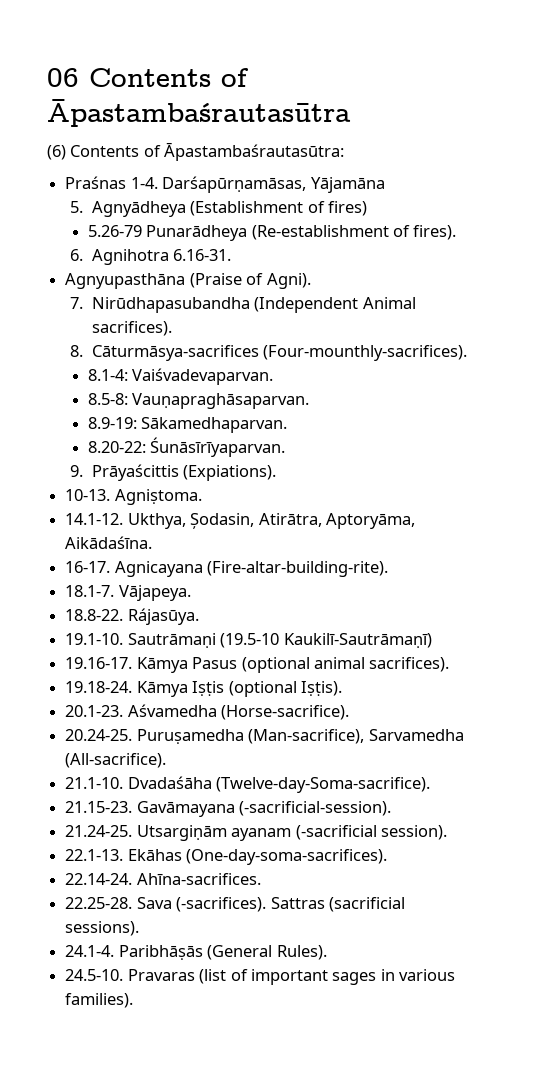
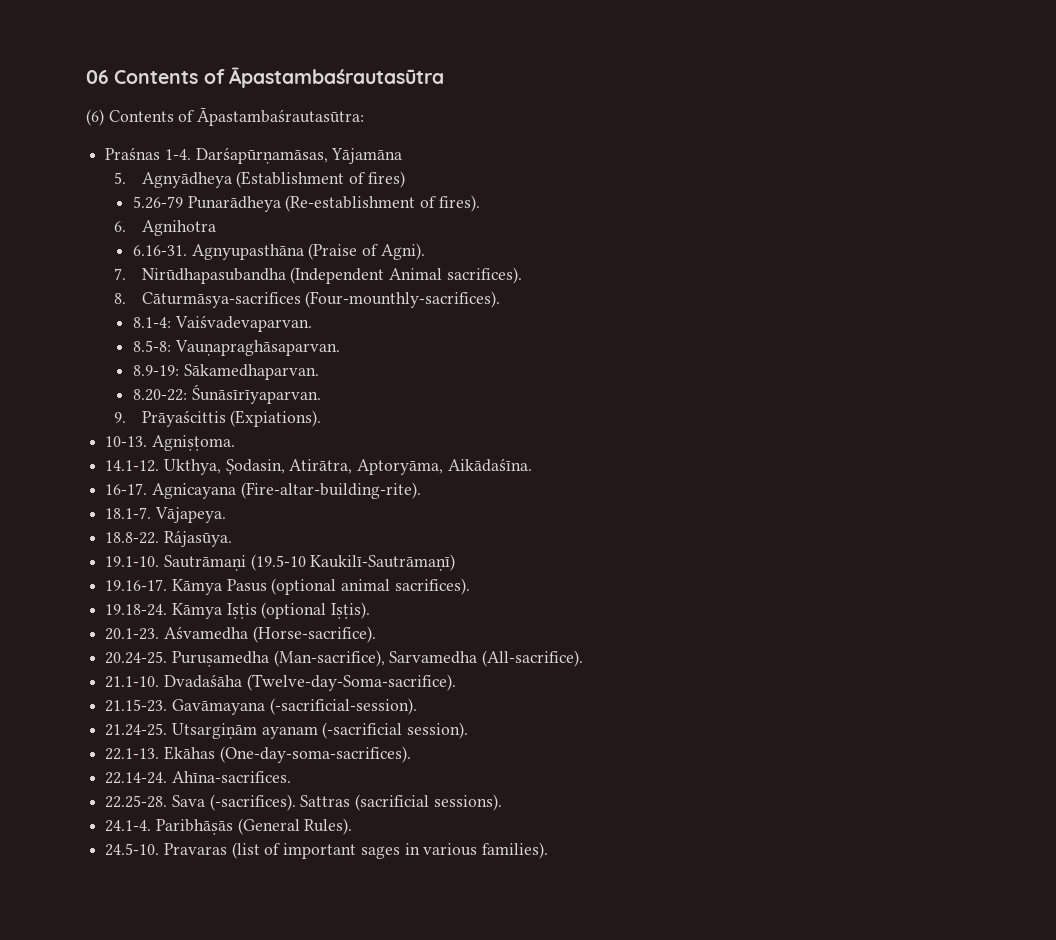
- 6. Agnihotra 6.16-31.
- Agnyupasthāna (Praise of Agni).
+ 6. Agnihotra
+ 6.16-31. Agnyupasthāna (Praise of Agni).
- Agniṣtoma.
+ Agniṣṭoma.

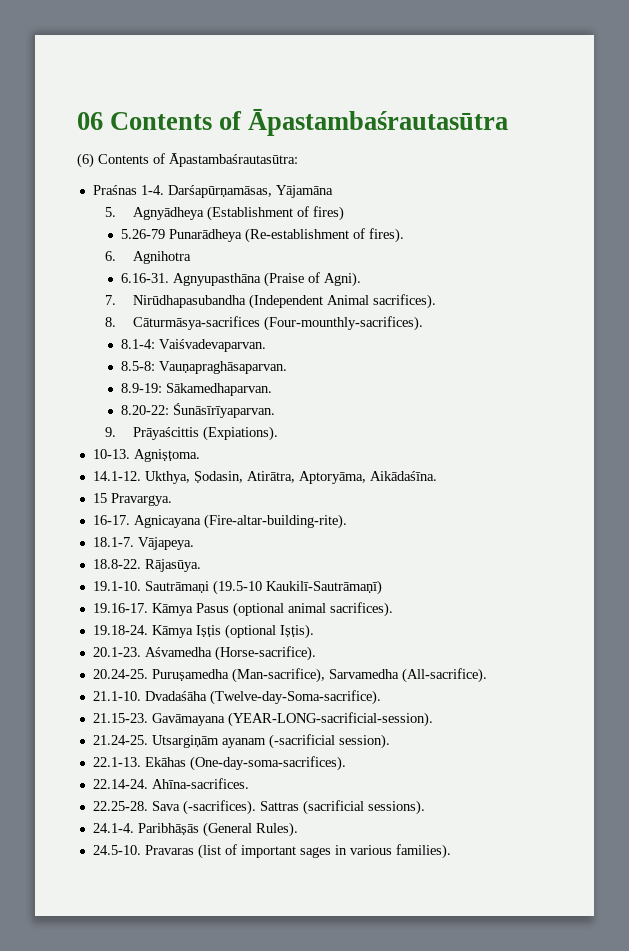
- 14.1-12. Ukthya, Șodasin, Atirātra, Aptoryāma, Aikādaśīna.
+ 14.1-12. Ukthya, Ṣodasin, Atirātra, Aptoryāma, Aikādaśīna.
+ 15 Pravargya.
- 18.8-22. Rájasūya.
+ 18.8-22. Rājasūya.
- 21.15-23. Gavāmayana (-sacrificial-session).
+ 21.15-23. Gavāmayana (YEAR-LONG-sacrificial-session).

